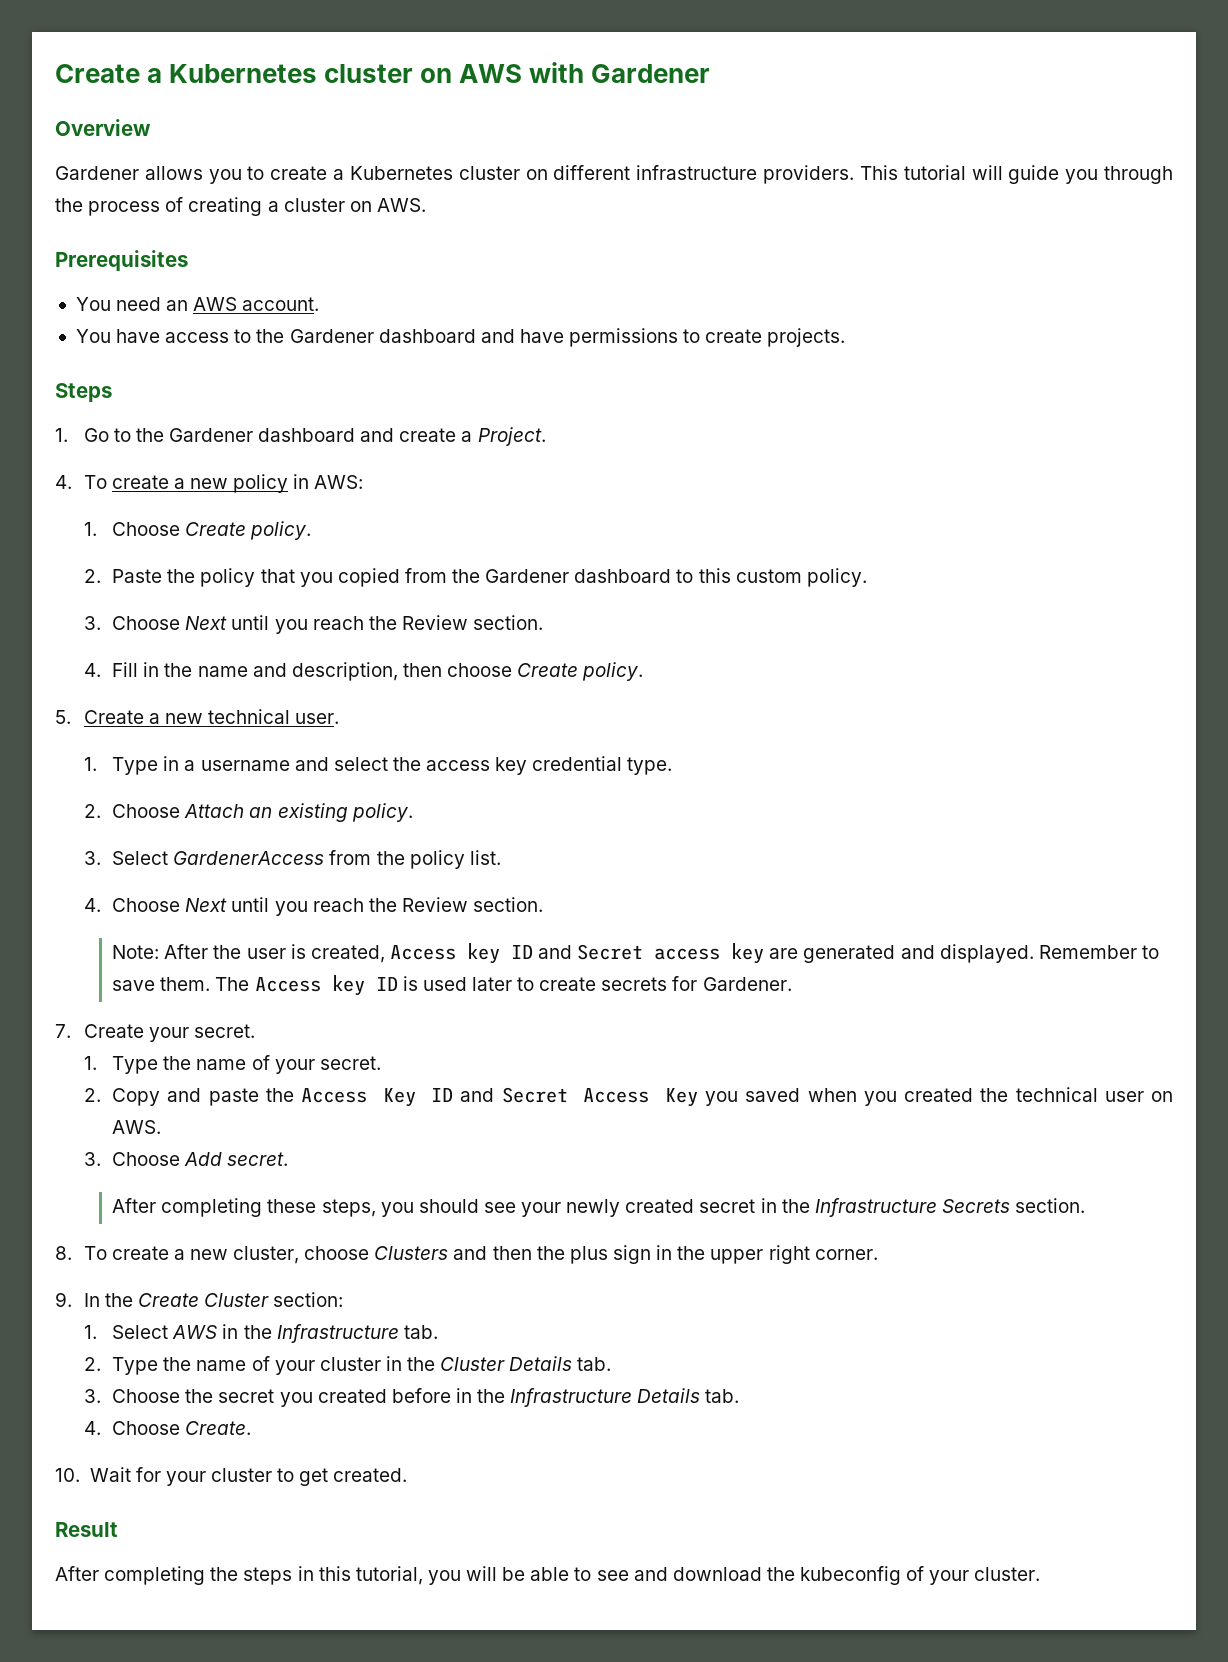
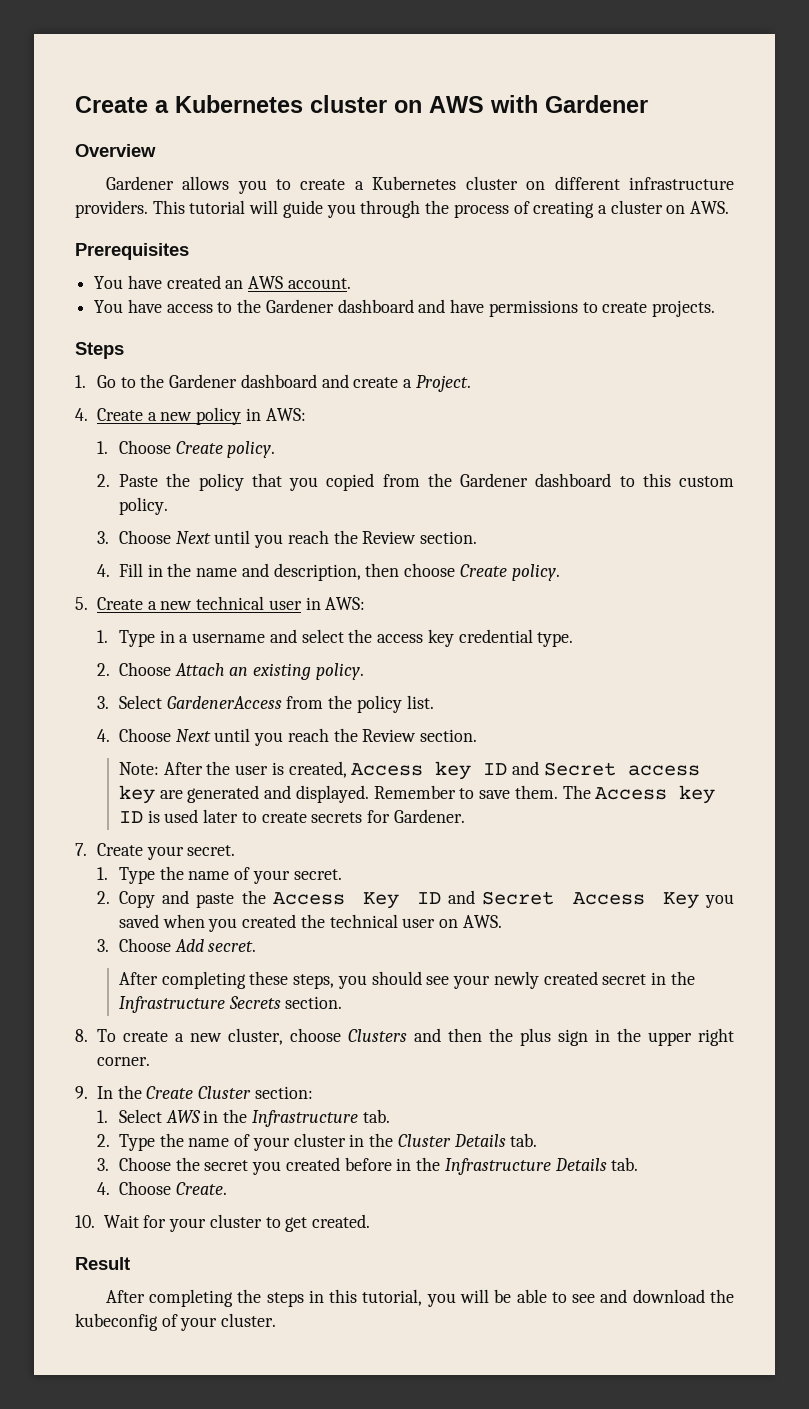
- You need an AWS account.
+ You have created an AWS account.
- 4. To create a new policy in AWS:
+ 4. Create a new policy in AWS:
- 5. Create a new technical user.
+ 5. Create a new technical user in AWS:

